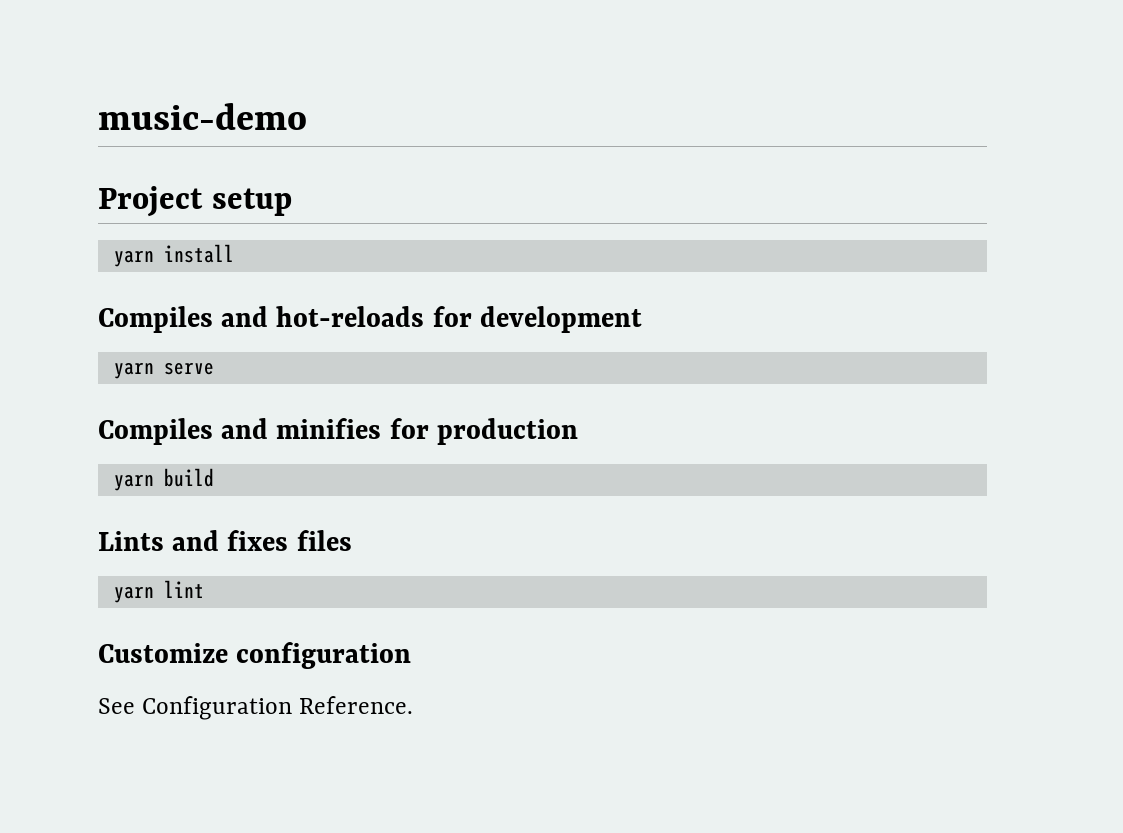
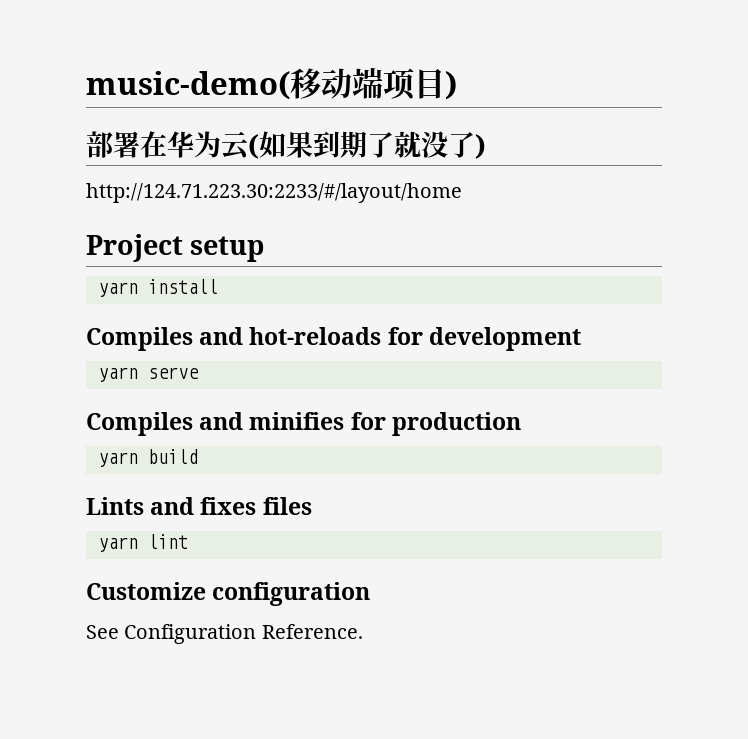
- music-demo
+ music-demo(移动端项目)
+ 部署在华为云(如果到期了就没了)
+ http://124.71.223.30:2233/#/layout/home

